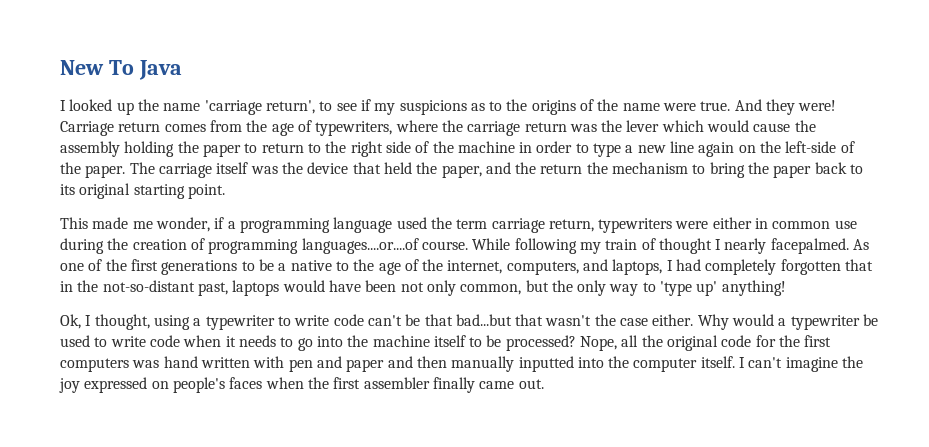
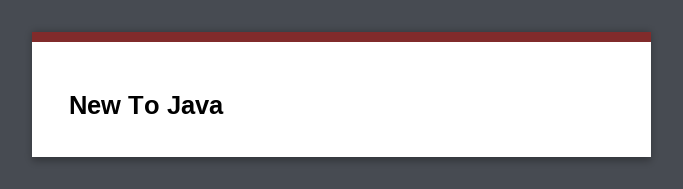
- I looked up the name 'carriage return', to see if my suspicions as to the origins of the name were true. And they were! Carriage return comes from the age of typewriters, where the carriage return was the lever which would cause the assembly holding the paper to return to the right side of the machine in order to type a new line again on the left-side of the paper. The carriage itself was the device that held the paper, and the return the mechanism to bring the paper back to its original starting point.
- This made me wonder, if a programming language used the term carriage return, typewriters were either in common use during the creation of programming languages....or....of course. While following my train of thought I nearly facepalmed. As one of the first generations to be a native to the age of the internet, computers, and laptops, I had completely forgotten that in the not-so-distant past, laptops would have been not only common, but the only way to 'type up' anything!
- Ok, I thought, using a typewriter to write code can't be that bad...but that wasn't the case either. Why would a typewriter be used to write code when it needs to go into the machine itself to be processed? Nope, all the original code for the first computers was hand written with pen and paper and then manually inputted into the computer itself. I can't imagine the joy expressed on people's faces when the first assembler finally came out.

